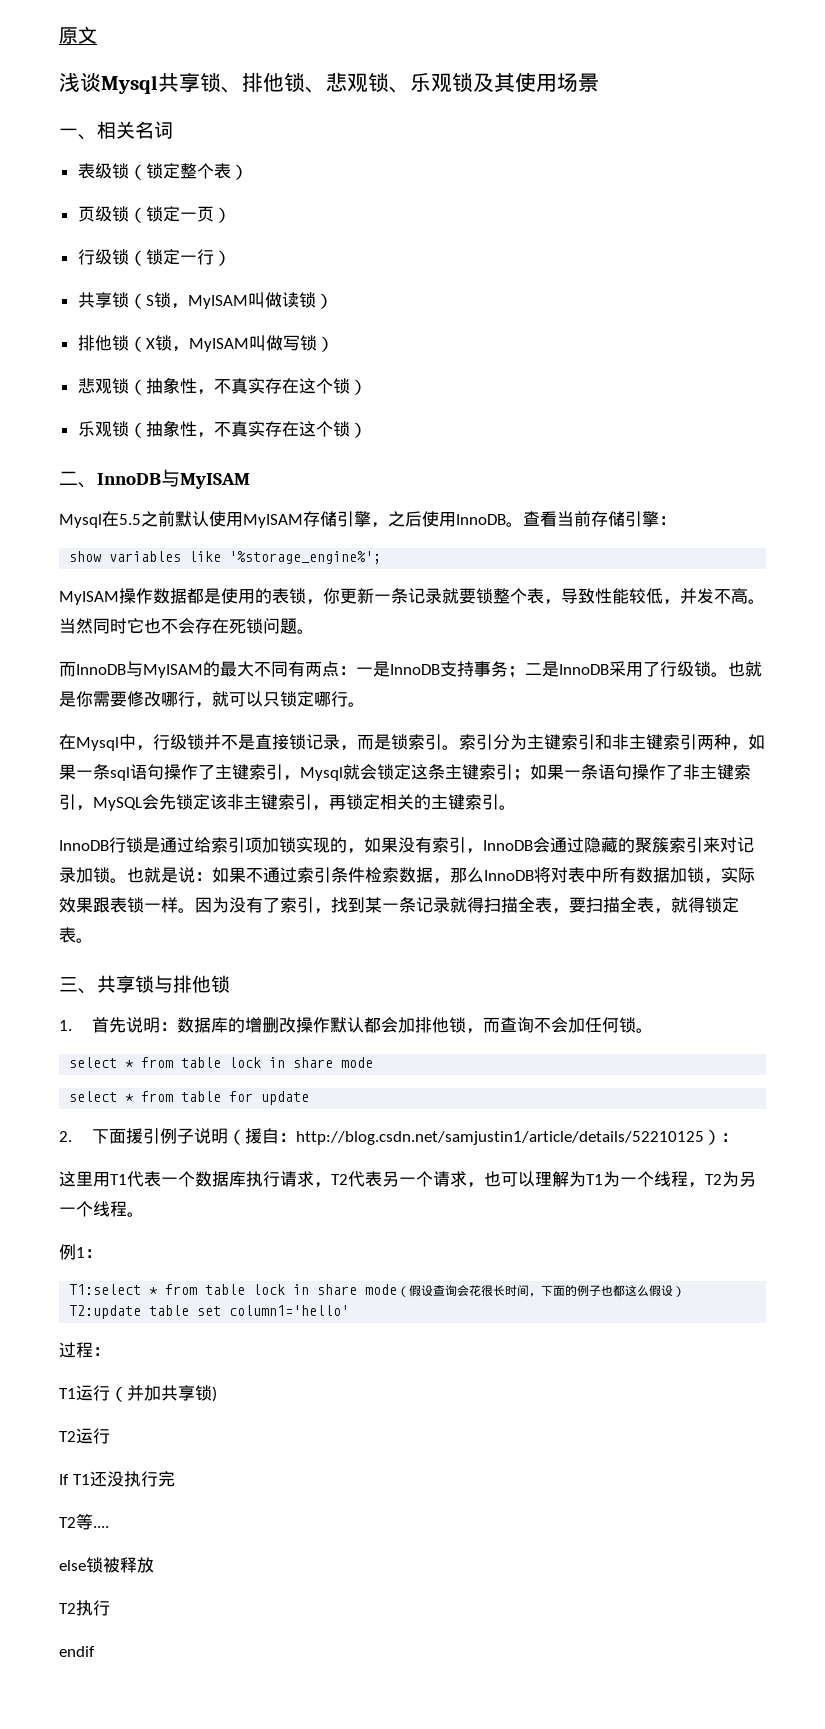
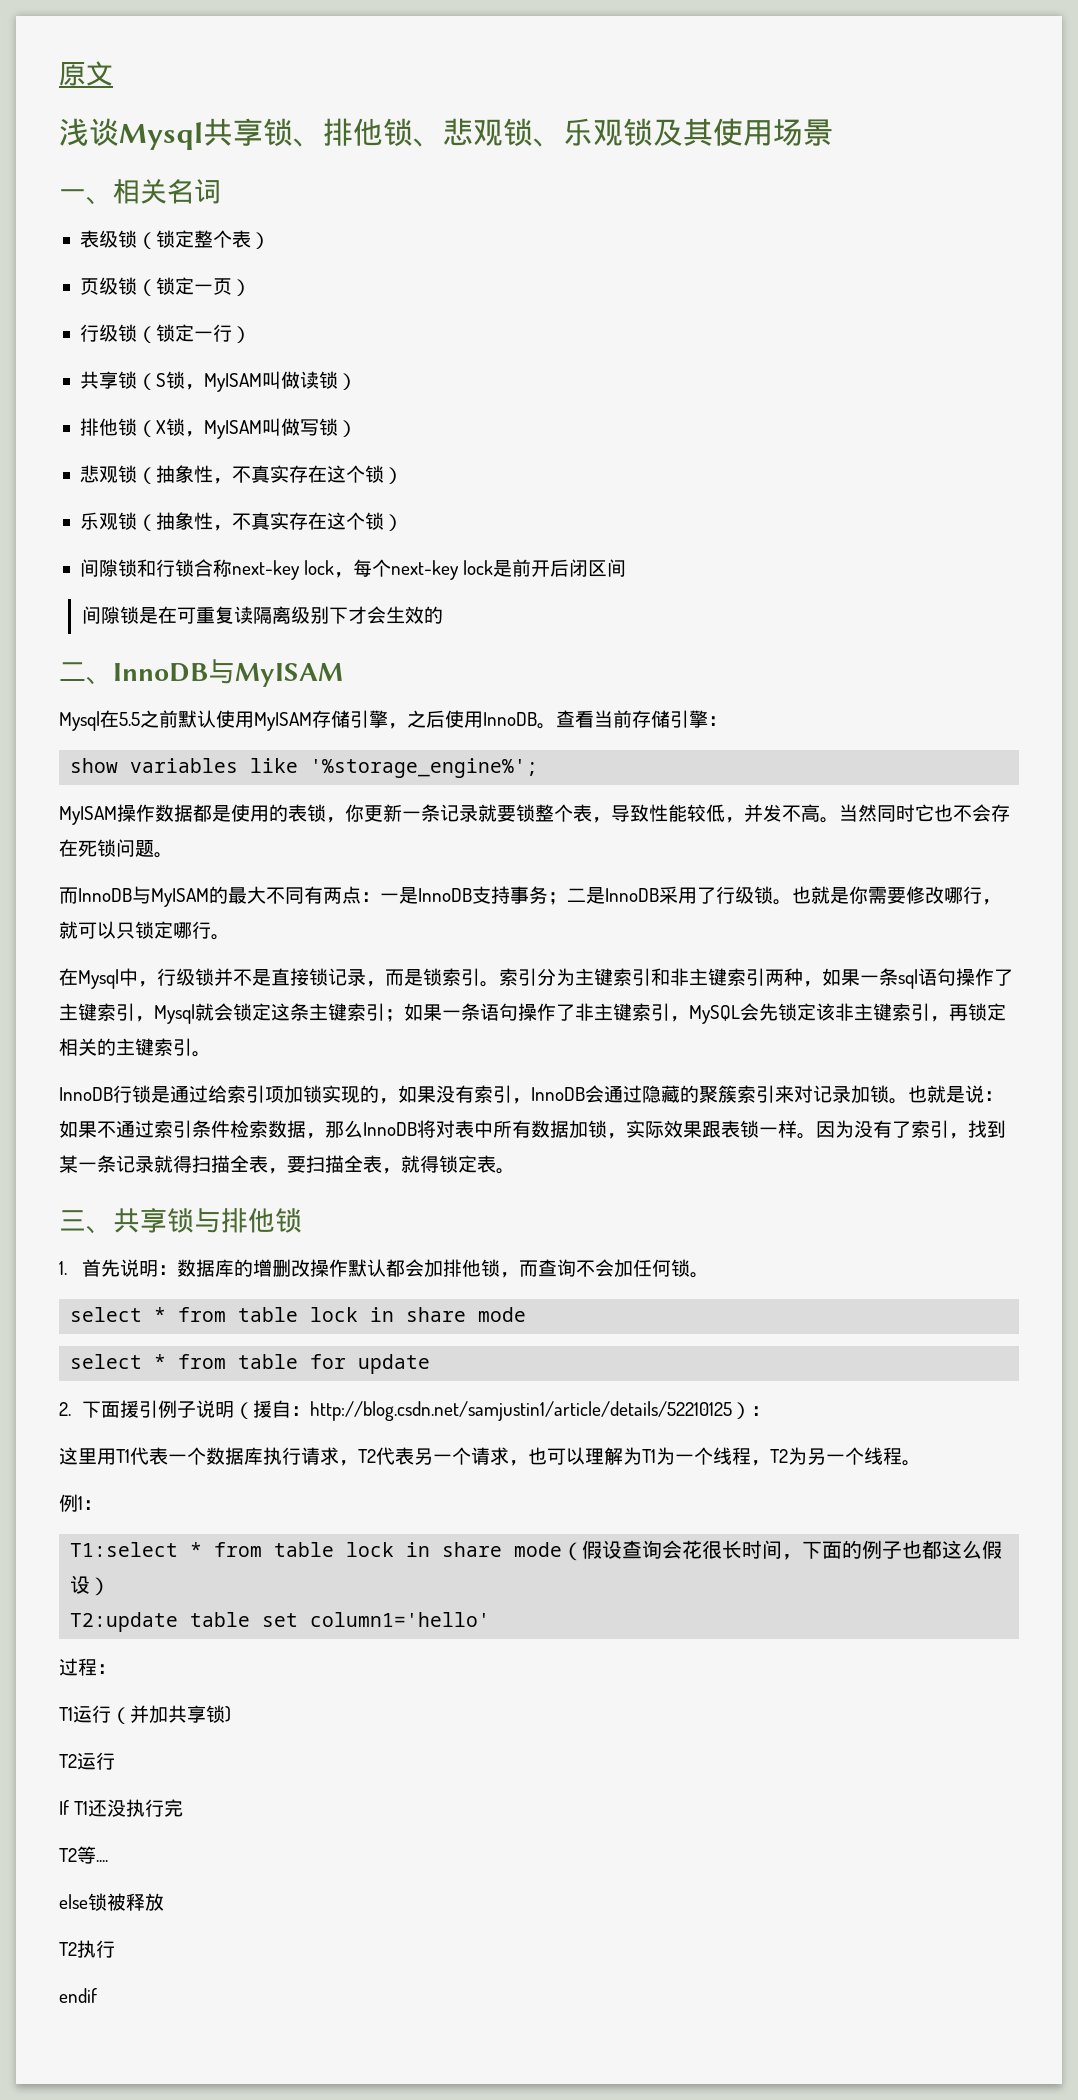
+ 间隙锁和行锁合称next-key lock，每个next-key lock是前开后闭区间
+ 间隙锁是在可重复读隔离级别下才会生效的

